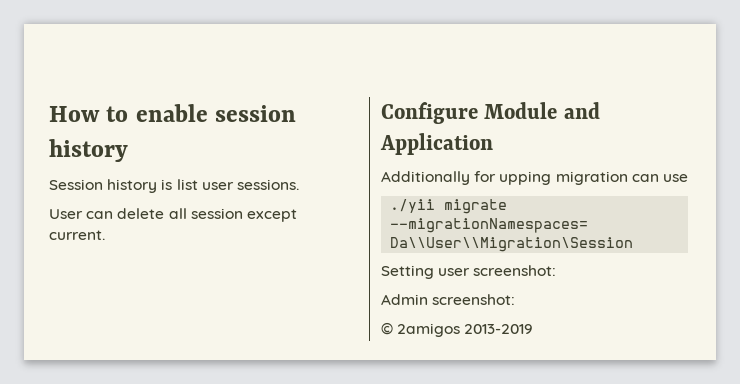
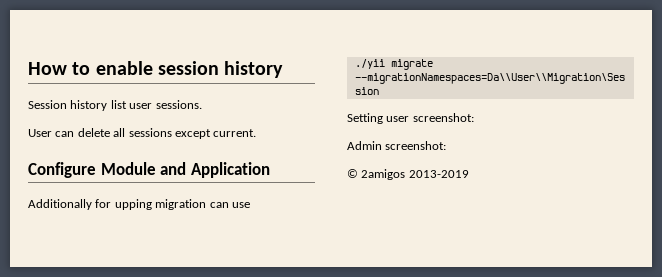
- Session history is list user sessions.
+ Session history list user sessions.
- User can delete all session except current.
+ User can delete all sessions except current.

